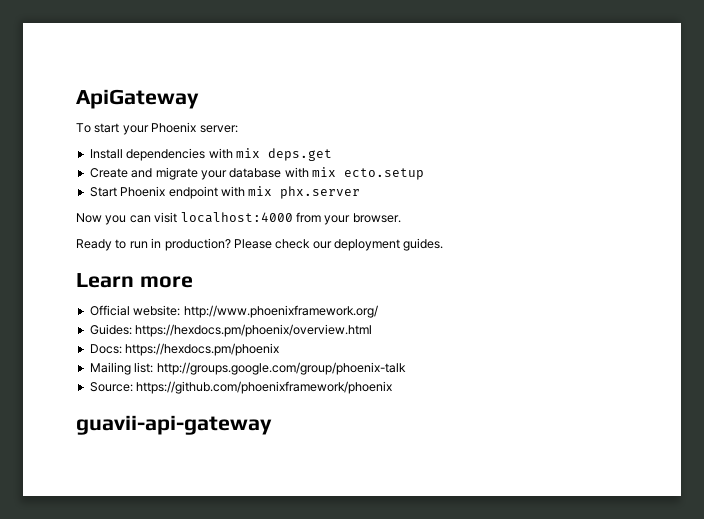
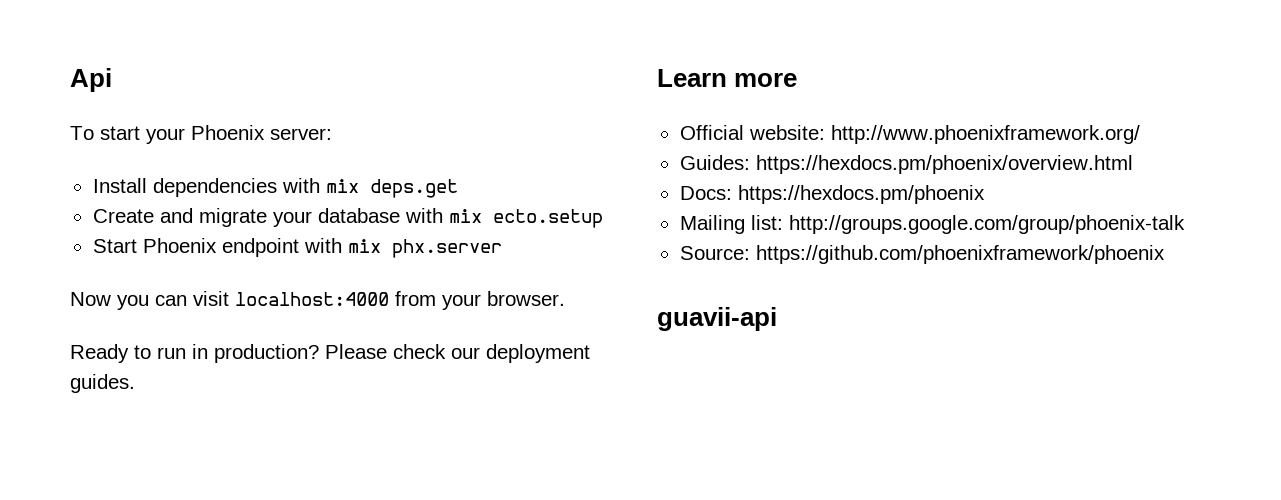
- ApiGateway
+ Api
- guavii-api-gateway
+ guavii-api

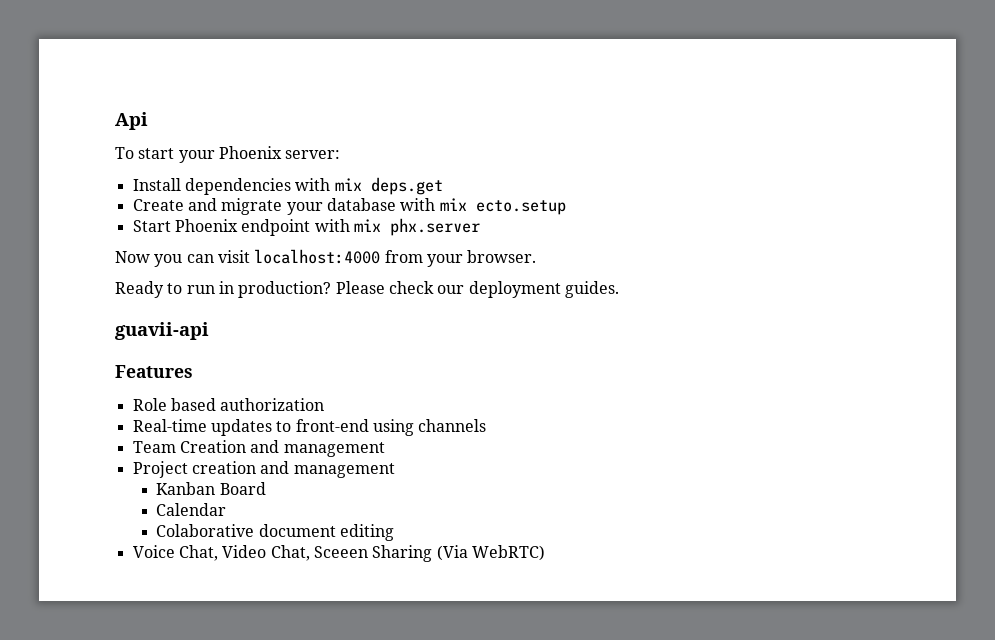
- Learn more
- Official website: http://www.phoenixframework.org/
- Guides: https://hexdocs.pm/phoenix/overview.html
- Docs: https://hexdocs.pm/phoenix
- Mailing list: http://groups.google.com/group/phoenix-talk
- Source: https://github.com/phoenixframework/phoenix
  guavii-api
+ Features
+ Role based authorization
+ Real-time updates to front-end using channels
+ Team Creation and management
+ Project creation and management
+ Kanban Board
+ Calendar
+ Colaborative document editing
+ Voice Chat, Video Chat, Sceeen Sharing (Via WebRTC)

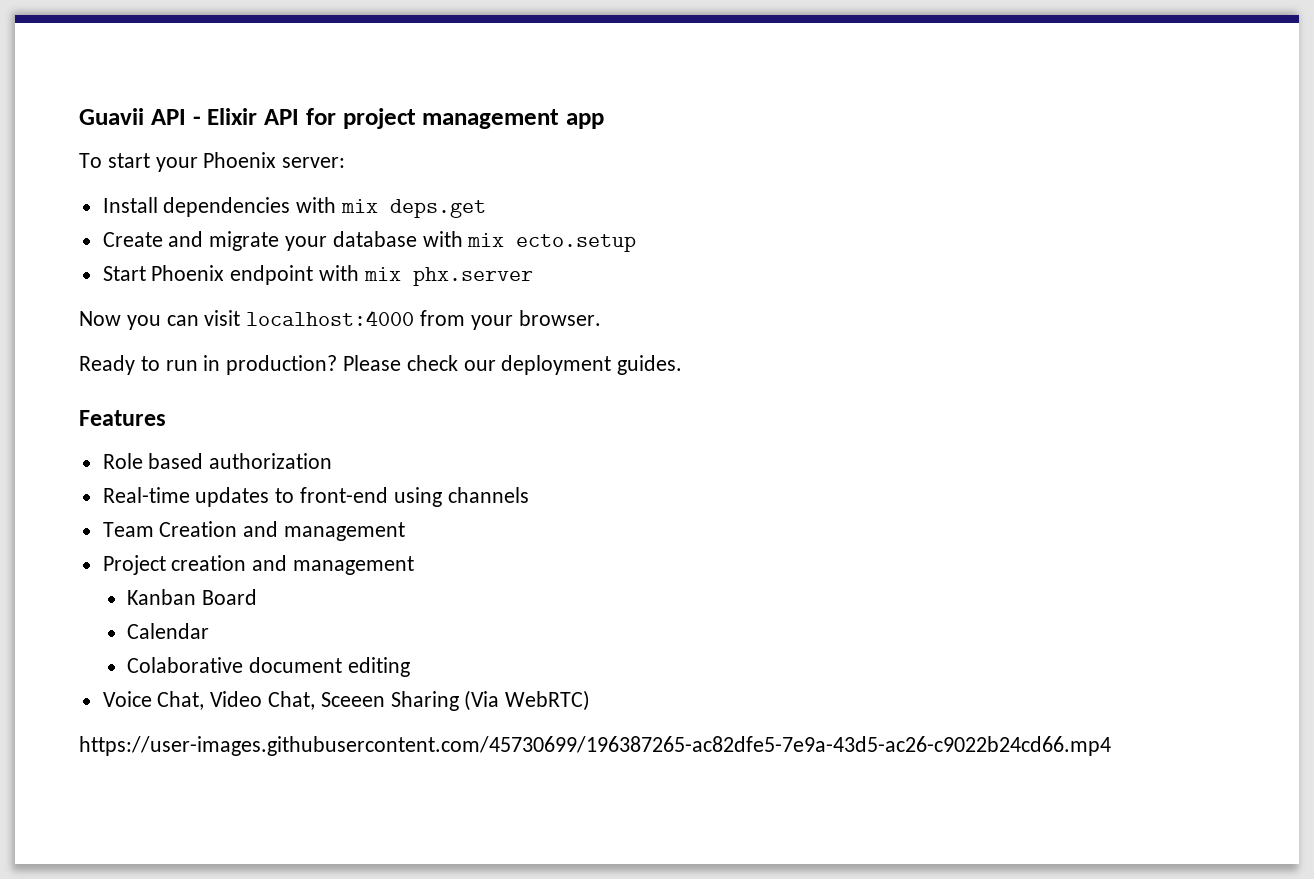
- Api
+ Guavii API - Elixir API for project management app
- guavii-api
+ https://user-images.githubusercontent.com/45730699/196387265-ac82dfe5-7e9a-43d5-ac26-c9022b24cd66.mp4

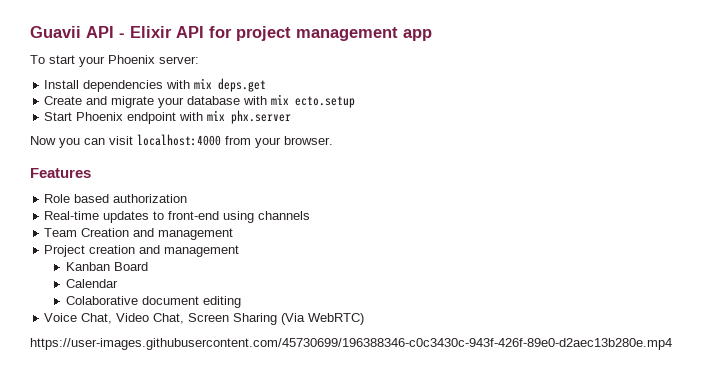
- Ready to run in production? Please check our deployment guides.
- Voice Chat, Video Chat, Sceeen Sharing (Via WebRTC)
+ Voice Chat, Video Chat, Screen Sharing (Via WebRTC)
- https://user-images.githubusercontent.com/45730699/196387265-ac82dfe5-7e9a-43d5-ac26-c9022b24cd66.mp4
+ https://user-images.githubusercontent.com/45730699/196388346-c0c3430c-943f-426f-89e0-d2aec13b280e.mp4

